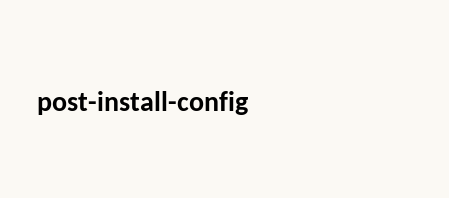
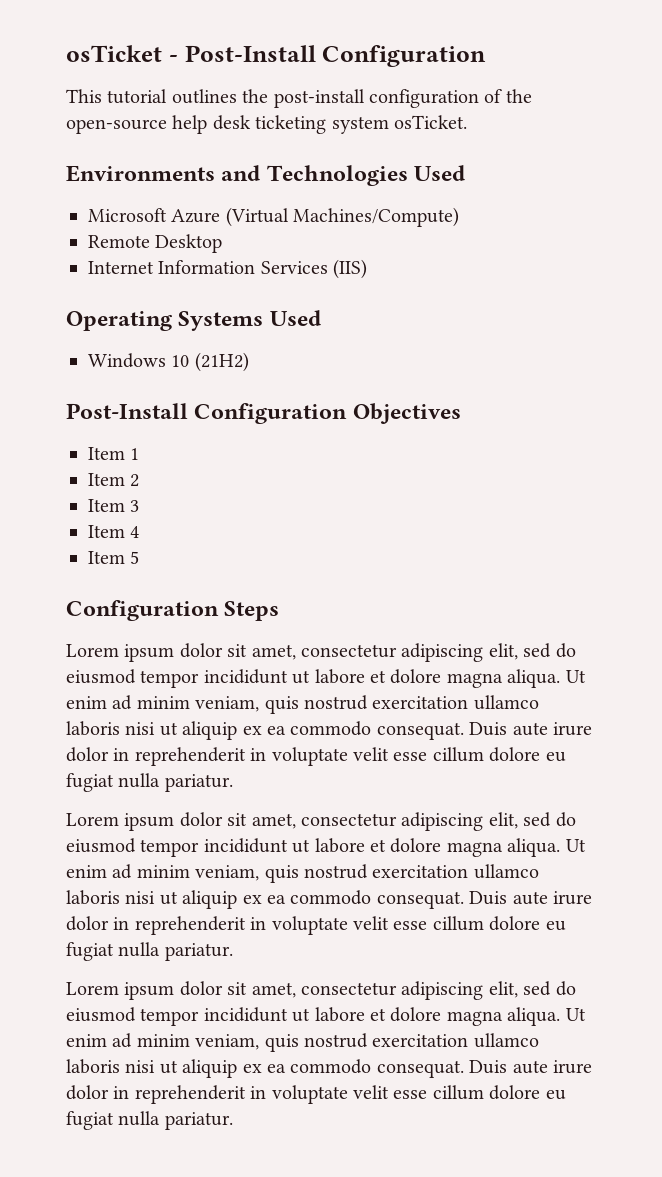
- post-install-config
+ osTicket - Post-Install Configuration
+ This tutorial outlines the post-install configuration of the open-source help desk ticketing system osTicket.
+ Environments and Technologies Used
+ Microsoft Azure (Virtual Machines/Compute)
+ Remote Desktop
+ Internet Information Services (IIS)
+ Operating Systems Used
+ Windows 10 (21H2)
+ Post-Install Configuration Objectives
+ Item 1
+ Item 2
+ Item 3
+ Item 4
+ Item 5
+ Configuration Steps
+ Lorem ipsum dolor sit amet, consectetur adipiscing elit, sed do eiusmod tempor incididunt ut labore et dolore magna aliqua. Ut enim ad minim veniam, quis nostrud exercitation ullamco laboris nisi ut aliquip ex ea commodo consequat. Duis aute irure dolor in reprehenderit in voluptate velit esse cillum dolore eu fugiat nulla pariatur.
+ Lorem ipsum dolor sit amet, consectetur adipiscing elit, sed do eiusmod tempor incididunt ut labore et dolore magna aliqua. Ut enim ad minim veniam, quis nostrud exercitation ullamco laboris nisi ut aliquip ex ea commodo consequat. Duis aute irure dolor in reprehenderit in voluptate velit esse cillum dolore eu fugiat nulla pariatur.
+ Lorem ipsum dolor sit amet, consectetur adipiscing elit, sed do eiusmod tempor incididunt ut labore et dolore magna aliqua. Ut enim ad minim veniam, quis nostrud exercitation ullamco laboris nisi ut aliquip ex ea commodo consequat. Duis aute irure dolor in reprehenderit in voluptate velit esse cillum dolore eu fugiat nulla pariatur.

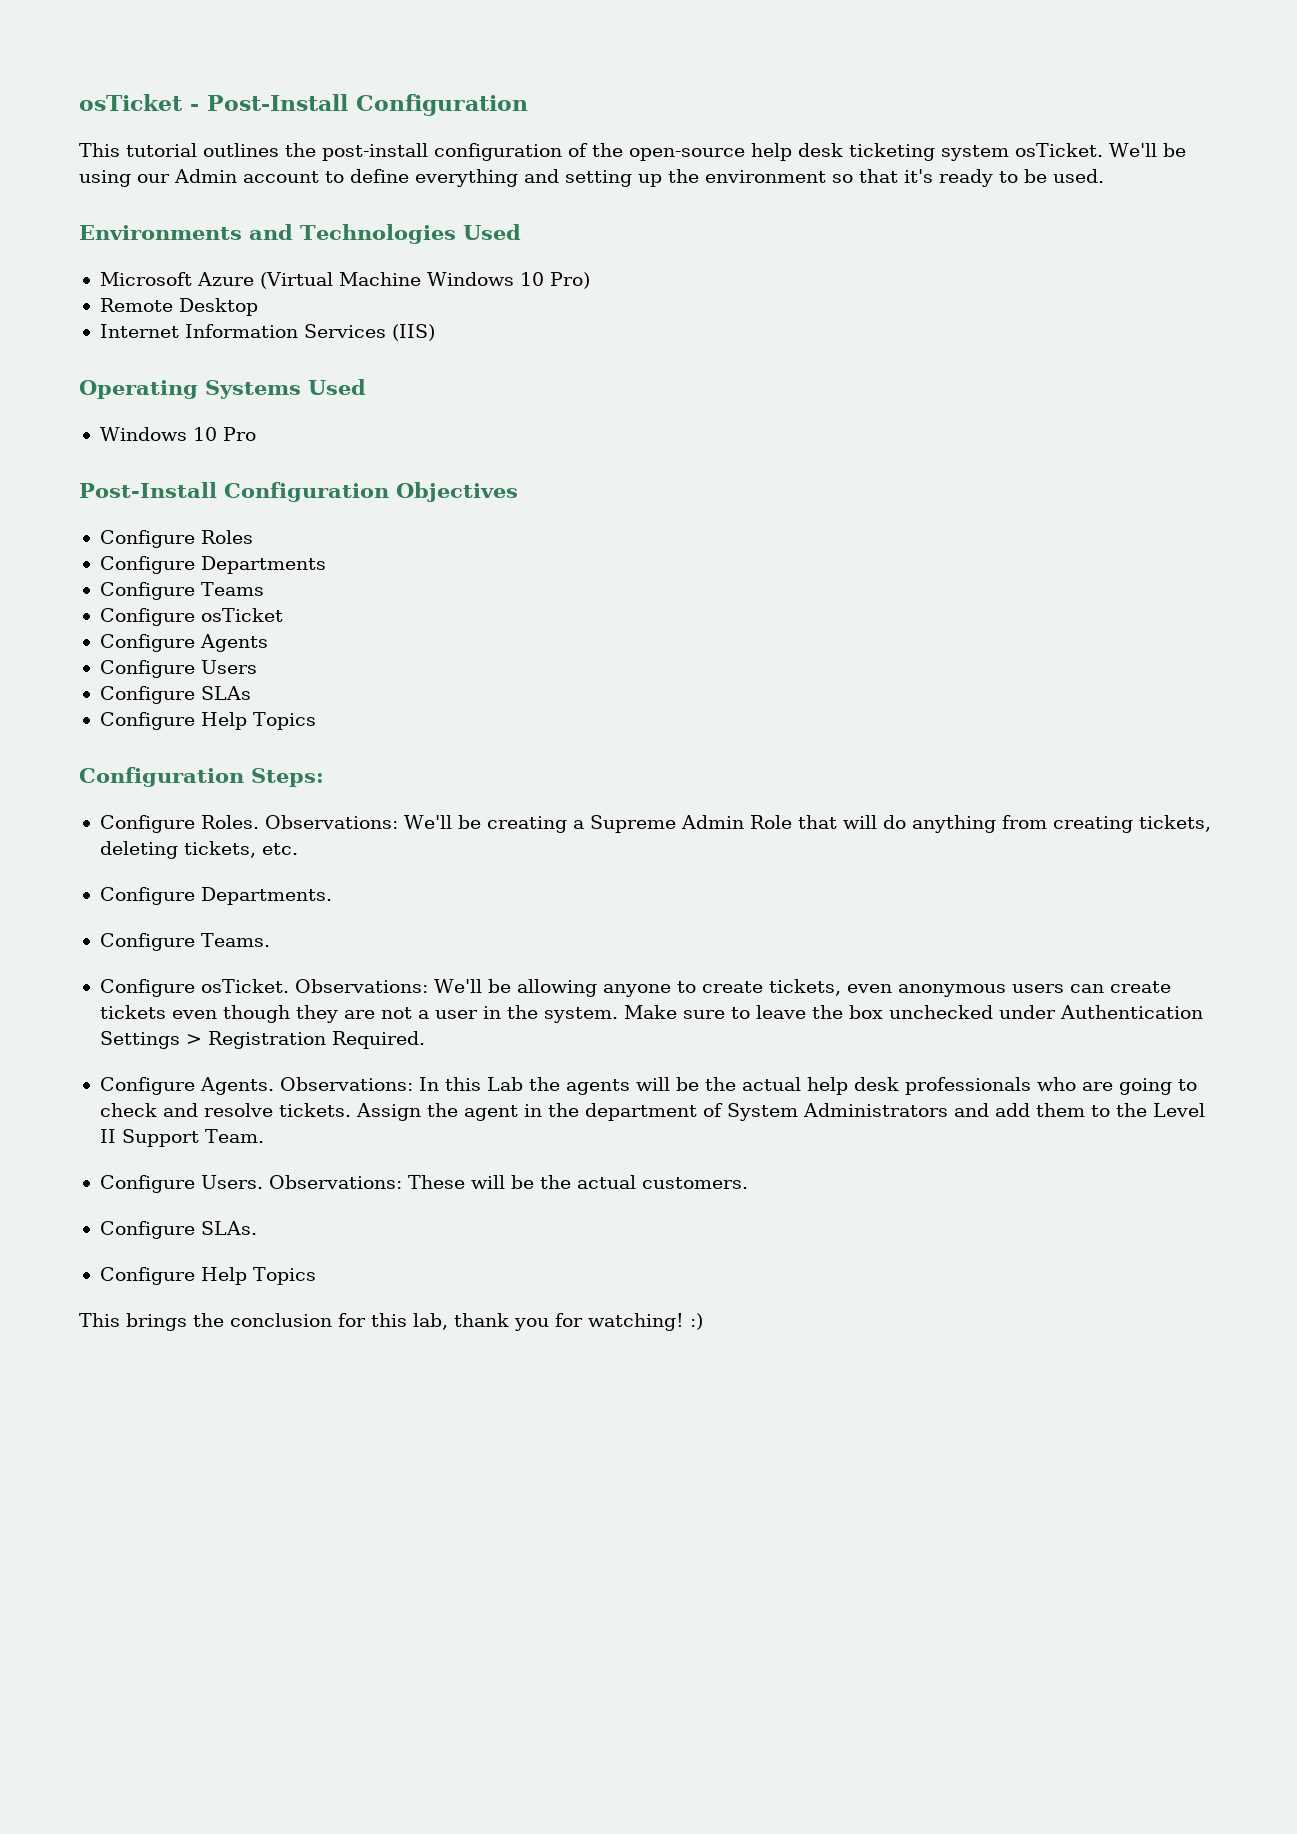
+ We'll be using our Admin account to define everything and setting up the environment so that it's ready to be used.
- Microsoft Azure (Virtual Machines/Compute)
+ Microsoft Azure (Virtual Machine Windows 10 Pro)
- Windows 10 (21H2)
+ Windows 10 Pro
- Item 1
- Item 2
- Item 3
- Item 4
- Item 5
- Configuration Steps
- Lorem ipsum dolor sit amet, consectetur adipiscing elit, sed do eiusmod tempor incididunt ut labore et dolore magna aliqua. Ut enim ad minim veniam, quis nostrud exercitation ullamco laboris nisi ut aliquip ex ea commodo consequat. Duis aute irure dolor in reprehenderit in voluptate velit esse cillum dolore eu fugiat nulla pariatur.
- Lorem ipsum dolor sit amet, consectetur adipiscing elit, sed do eiusmod tempor incididunt ut labore et dolore magna aliqua. Ut enim ad minim veniam, quis nostrud exercitation ullamco laboris nisi ut aliquip ex ea commodo consequat. Duis aute irure dolor in reprehenderit in voluptate velit esse cillum dolore eu fugiat nulla pariatur.
- Lorem ipsum dolor sit amet, consectetur adipiscing elit, sed do eiusmod tempor incididunt ut labore et dolore magna aliqua. Ut enim ad minim veniam, quis nostrud exercitation ullamco laboris nisi ut aliquip ex ea commodo consequat. Duis aute irure dolor in reprehenderit in voluptate velit esse cillum dolore eu fugiat nulla pariatur.
+ Configure Roles
+ Configure Departments
+ Configure Teams
+ Configure osTicket
+ Configure Agents
+ Configure Users
+ Configure SLAs
+ Configure Help Topics
+ Configuration Steps:
+ Configure Roles. Observations: We'll be creating a Supreme Admin Role that will do anything from creating tickets, deleting tickets, etc.
+ Configure Departments.
+ Configure Teams.
+ Configure osTicket. Observations: We'll be allowing anyone to create tickets, even anonymous users can create tickets even though they are not a user in the system. Make sure to leave the box unchecked under Authentication Settings > Registration Required.
+ Configure Agents. Observations: In this Lab the agents will be the actual help desk professionals who are going to check and resolve tickets. Assign the agent in the department of System Administrators and add them to the Level II Support Team.
+ Configure Users. Observations: These will be the actual customers.
+ Configure SLAs.
+ Configure Help Topics
+ This brings the conclusion for this lab, thank you for watching! :)

